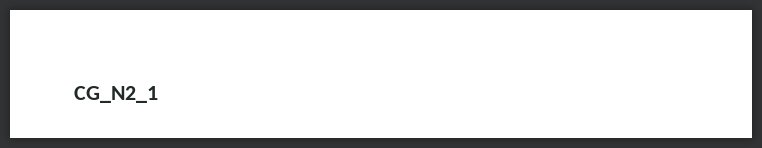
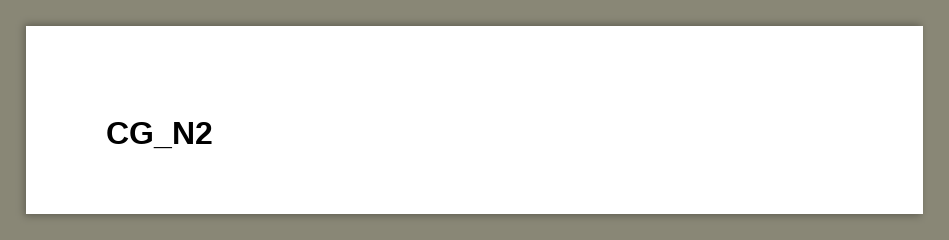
- CG_N2_1
+ CG_N2

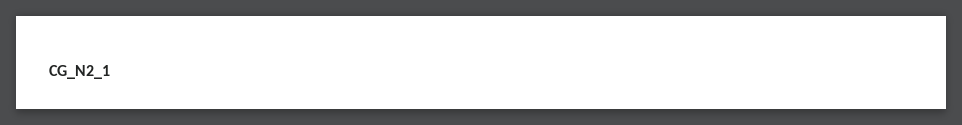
- CG_N2
+ CG_N2_1

